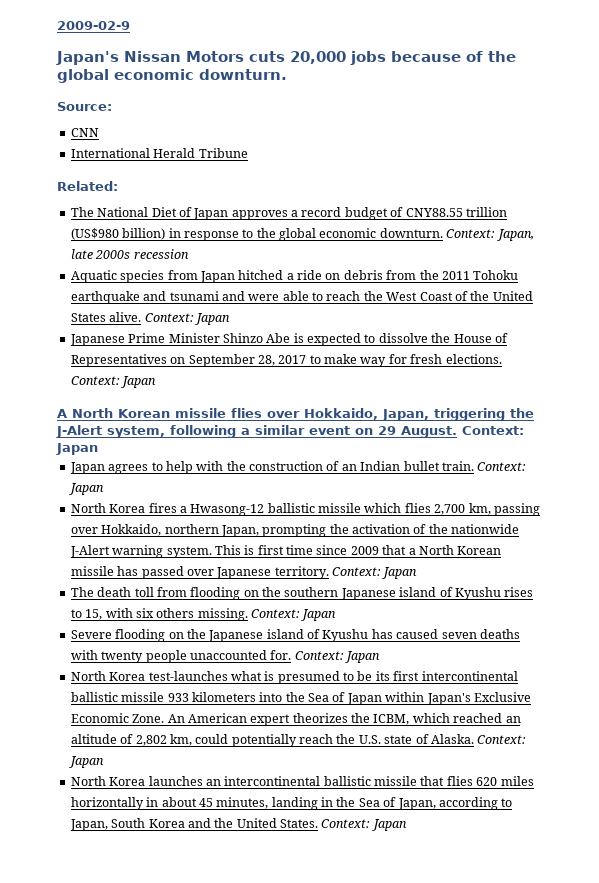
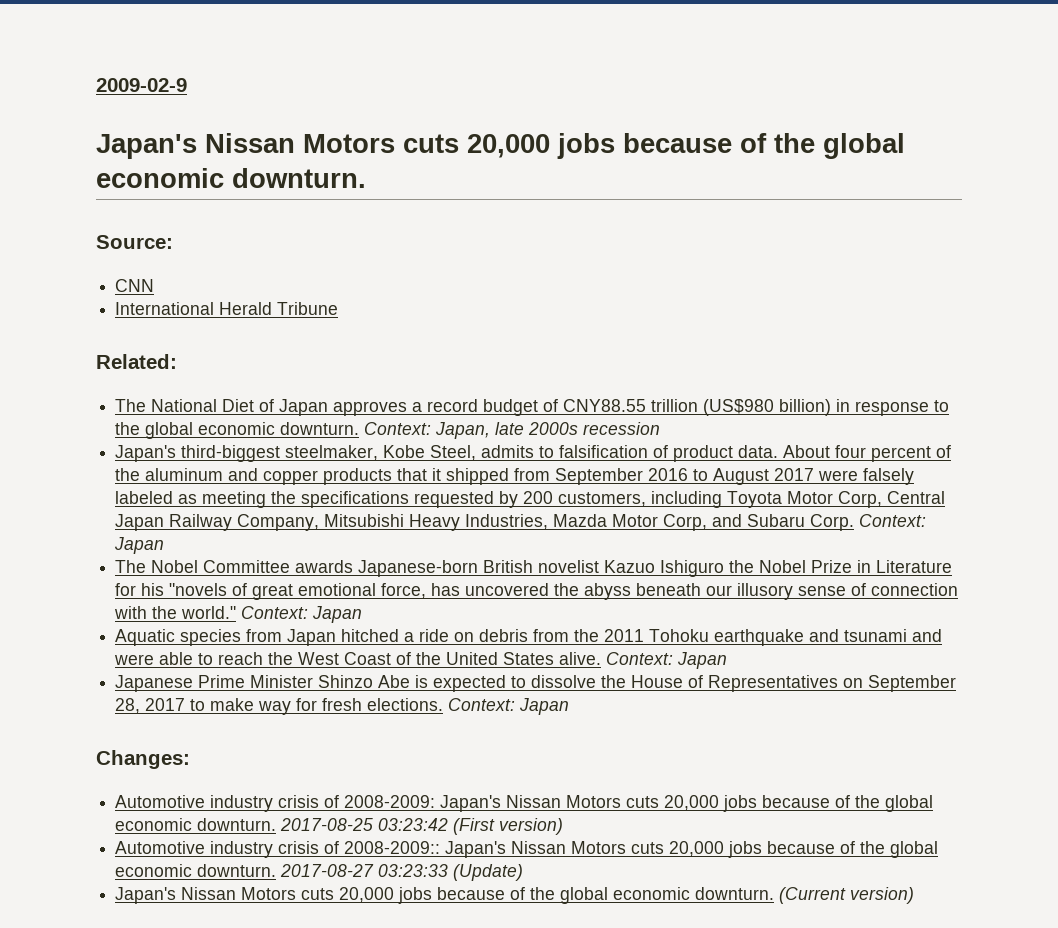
+ Japan's third-biggest steelmaker, Kobe Steel, admits to falsification of product data. About four percent of the aluminum and copper products that it shipped from September 2016 to August 2017 were falsely labeled as meeting the specifications requested by 200 customers, including Toyota Motor Corp, Central Japan Railway Company, Mitsubishi Heavy Industries, Mazda Motor Corp, and Subaru Corp. Context: Japan
+ The Nobel Committee awards Japanese-born British novelist Kazuo Ishiguro the Nobel Prize in Literature for his "novels of great emotional force, has uncovered the abyss beneath our illusory sense of connection with the world." Context: Japan
- A North Korean missile flies over Hokkaido, Japan, triggering the J-Alert system, following a similar event on 29 August. Context: Japan
- Japan agrees to help with the construction of an Indian bullet train. Context: Japan
- North Korea fires a Hwasong-12 ballistic missile which flies 2,700 km, passing over Hokkaido, northern Japan, prompting the activation of the nationwide J-Alert warning system. This is first time since 2009 that a North Korean missile has passed over Japanese territory. Context: Japan
- The death toll from flooding on the southern Japanese island of Kyushu rises to 15, with six others missing. Context: Japan
- Severe flooding on the Japanese island of Kyushu has caused seven deaths with twenty people unaccounted for. Context: Japan
- North Korea test-launches what is presumed to be its first intercontinental ballistic missile 933 kilometers into the Sea of Japan within Japan's Exclusive Economic Zone. An American expert theorizes the ICBM, which reached an altitude of 2,802 km, could potentially reach the U.S. state of Alaska. Context: Japan
- North Korea launches an intercontinental ballistic missile that flies 620 miles horizontally in about 45 minutes, landing in the Sea of Japan, according to Japan, South Korea and the United States. Context: Japan
+ Changes:
+ Automotive industry crisis of 2008-2009: Japan's Nissan Motors cuts 20,000 jobs because of the global economic downturn. 2017-08-25 03:23:42 (First version)
+ Automotive industry crisis of 2008-2009:: Japan's Nissan Motors cuts 20,000 jobs because of the global economic downturn. 2017-08-27 03:23:33 (Update)
+ Japan's Nissan Motors cuts 20,000 jobs because of the global economic downturn. (Current version)

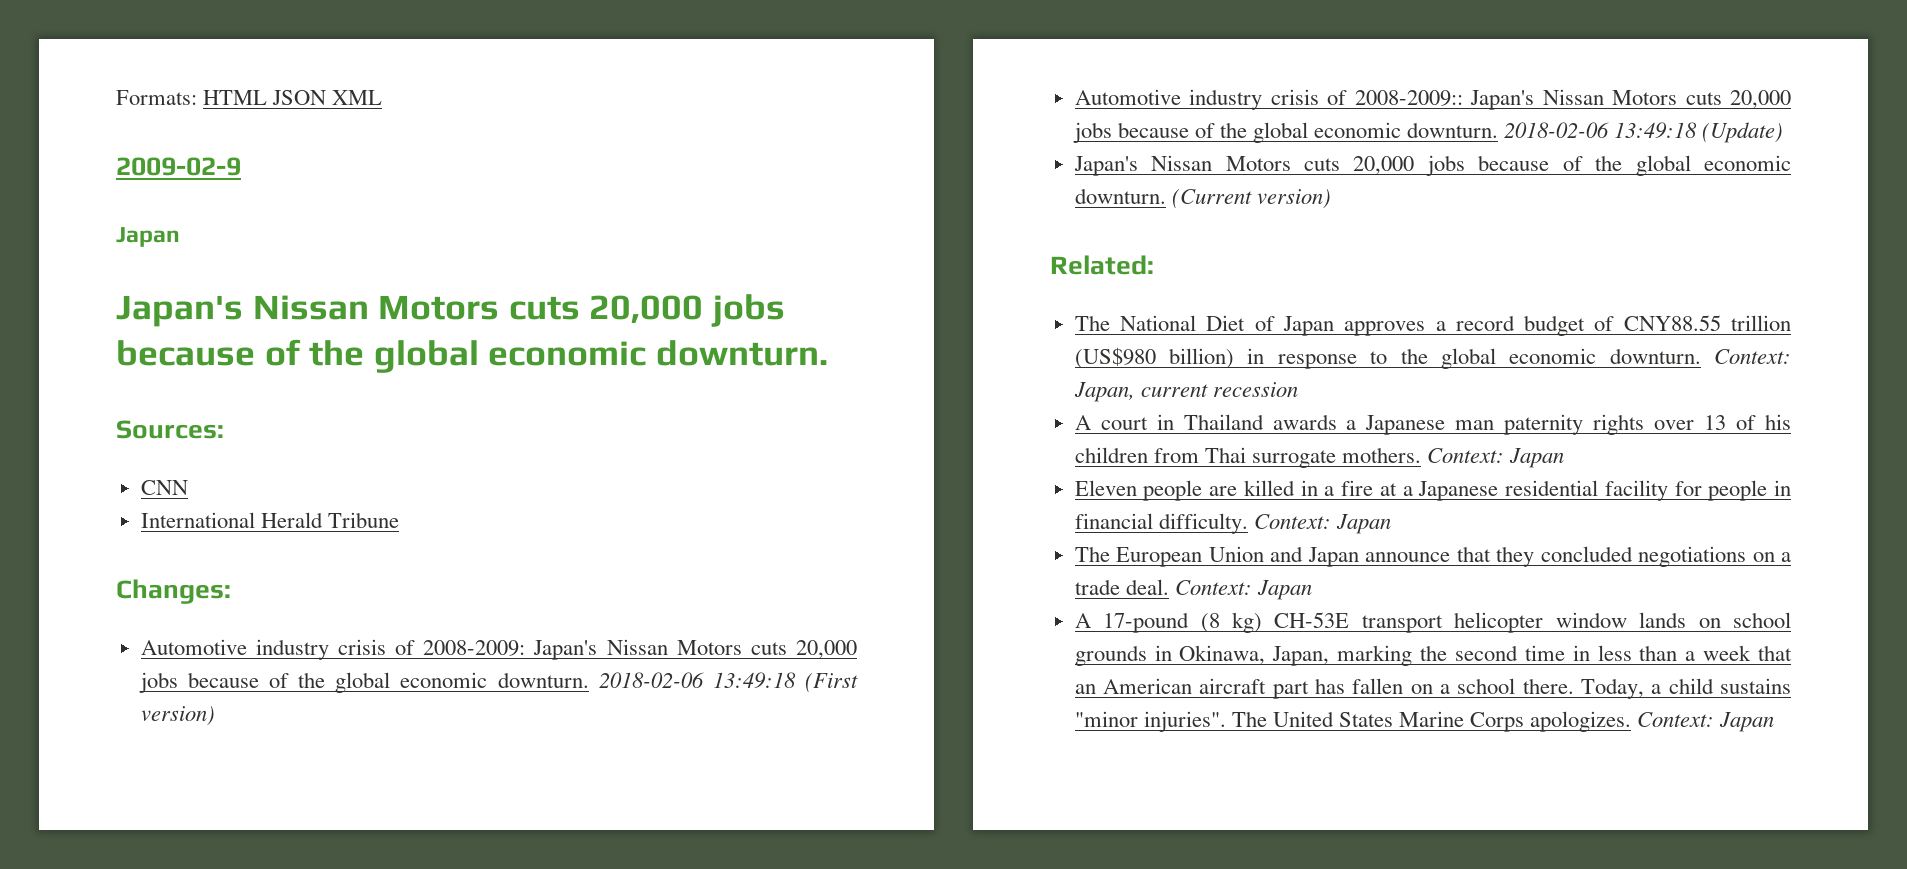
+ Formats: HTML JSON XML
  2009-02-9
+ Japan
- Source:
+ Sources:
+ Changes:
+ Automotive industry crisis of 2008-2009: Japan's Nissan Motors cuts 20,000 jobs because of the global economic downturn. 2018-02-06 13:49:18 (First version)
+ Automotive industry crisis of 2008-2009:: Japan's Nissan Motors cuts 20,000 jobs because of the global economic downturn. 2018-02-06 13:49:18 (Update)
+ Japan's Nissan Motors cuts 20,000 jobs because of the global economic downturn. (Current version)
- Context: Japan, late 2000s recession
+ Context: Japan, current recession
- Japan's third-biggest steelmaker, Kobe Steel, admits to falsification of product data. About four percent of the aluminum and copper products that it shipped from September 2016 to August 2017 were falsely labeled as meeting the specifications requested by 200 customers, including Toyota Motor Corp, Central Japan Railway Company, Mitsubishi Heavy Industries, Mazda Motor Corp, and Subaru Corp. Context: Japan
- The Nobel Committee awards Japanese-born British novelist Kazuo Ishiguro the Nobel Prize in Literature for his "novels of great emotional force, has uncovered the abyss beneath our illusory sense of connection with the world." Context: Japan
- Aquatic species from Japan hitched a ride on debris from the 2011 Tohoku earthquake and tsunami and were able to reach the West Coast of the United States alive. Context: Japan
- Japanese Prime Minister Shinzo Abe is expected to dissolve the House of Representatives on September 28, 2017 to make way for fresh elections. Context: Japan
- Changes:
- Automotive industry crisis of 2008-2009: Japan's Nissan Motors cuts 20,000 jobs because of the global economic downturn. 2017-08-25 03:23:42 (First version)
- Automotive industry crisis of 2008-2009:: Japan's Nissan Motors cuts 20,000 jobs because of the global economic downturn. 2017-08-27 03:23:33 (Update)
- Japan's Nissan Motors cuts 20,000 jobs because of the global economic downturn. (Current version)
+ A court in Thailand awards a Japanese man paternity rights over 13 of his children from Thai surrogate mothers. Context: Japan
+ Eleven people are killed in a fire at a Japanese residential facility for people in financial difficulty. Context: Japan
+ The European Union and Japan announce that they concluded negotiations on a trade deal. Context: Japan
+ A 17-pound (8 kg) CH-53E transport helicopter window lands on school grounds in Okinawa, Japan, marking the second time in less than a week that an American aircraft part has fallen on a school there. Today, a child sustains "minor injuries". The United States Marine Corps apologizes. Context: Japan

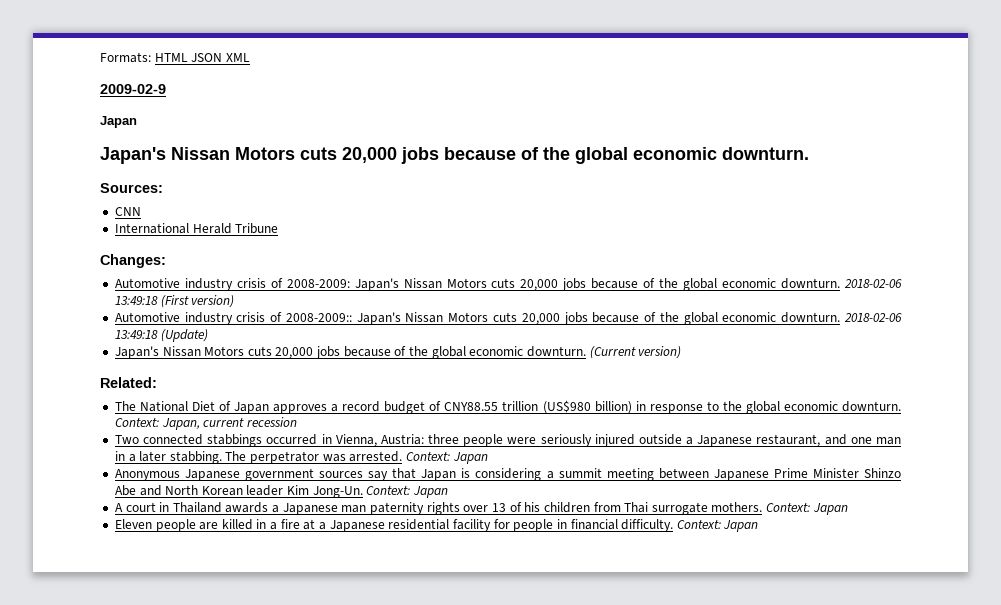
+ Two connected stabbings occurred in Vienna, Austria: three people were seriously injured outside a Japanese restaurant, and one man in a later stabbing. The perpetrator was arrested. Context: Japan
+ Anonymous Japanese government sources say that Japan is considering a summit meeting between Japanese Prime Minister Shinzo Abe and North Korean leader Kim Jong-Un. Context: Japan
- The European Union and Japan announce that they concluded negotiations on a trade deal. Context: Japan
- A 17-pound (8 kg) CH-53E transport helicopter window lands on school grounds in Okinawa, Japan, marking the second time in less than a week that an American aircraft part has fallen on a school there. Today, a child sustains "minor injuries". The United States Marine Corps apologizes. Context: Japan

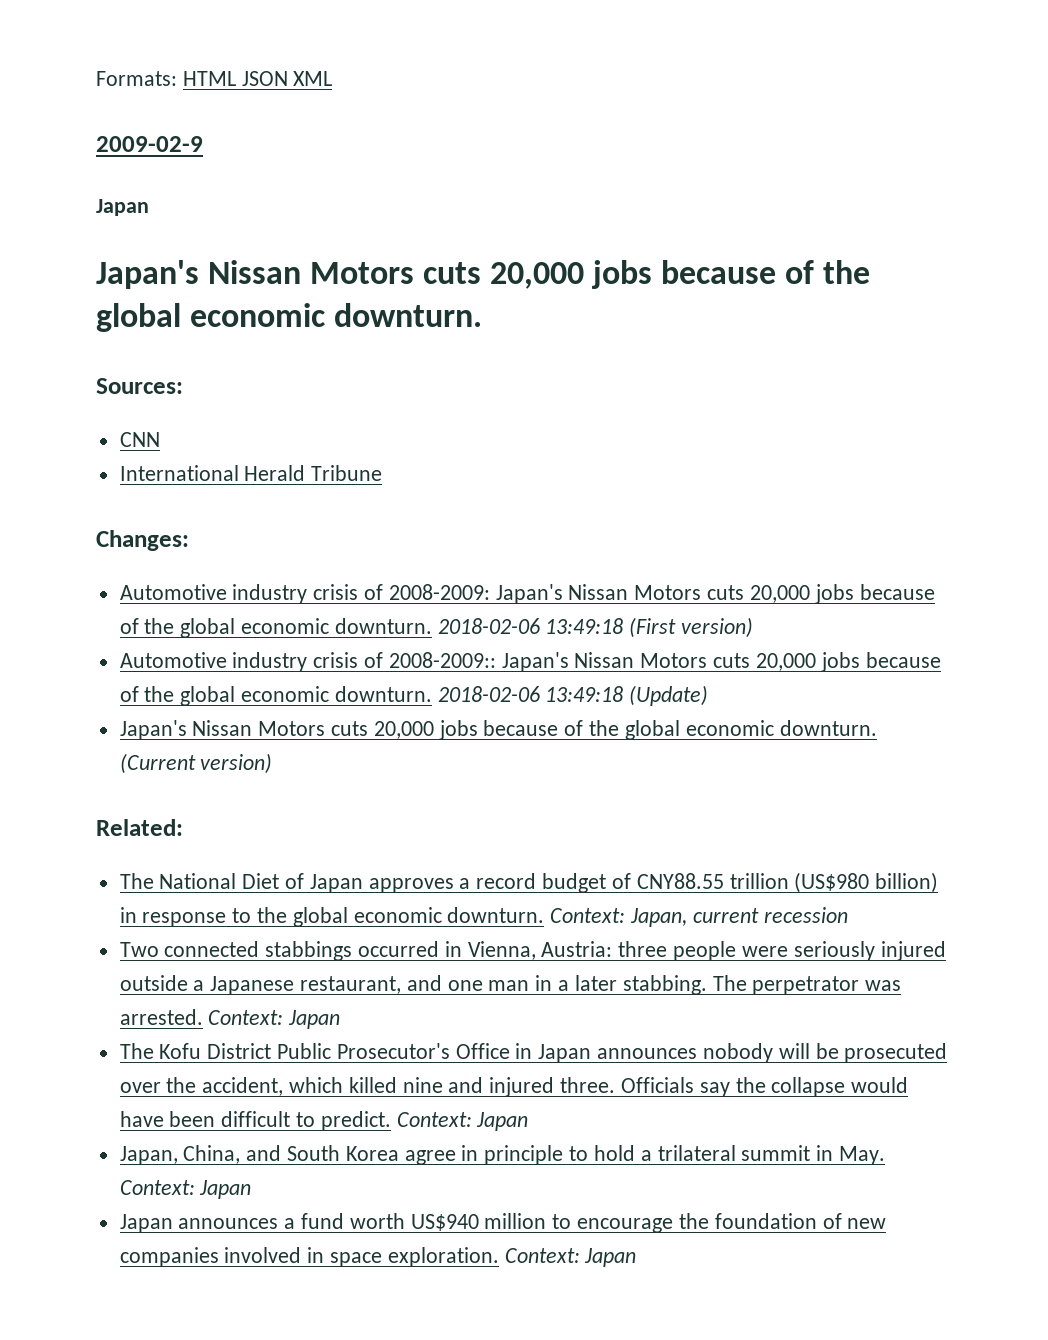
- Anonymous Japanese government sources say that Japan is considering a summit meeting between Japanese Prime Minister Shinzo Abe and North Korean leader Kim Jong-Un. Context: Japan
- A court in Thailand awards a Japanese man paternity rights over 13 of his children from Thai surrogate mothers. Context: Japan
- Eleven people are killed in a fire at a Japanese residential facility for people in financial difficulty.
+ The Kofu District Public Prosecutor's Office in Japan announces nobody will be prosecuted over the accident, which killed nine and injured three. Officials say the collapse would have been difficult to predict. Context: Japan
+ Japan, China, and South Korea agree in principle to hold a trilateral summit in May. Context: Japan
+ Japan announces a fund worth US$940 million to encourage the foundation of new companies involved in space exploration.

